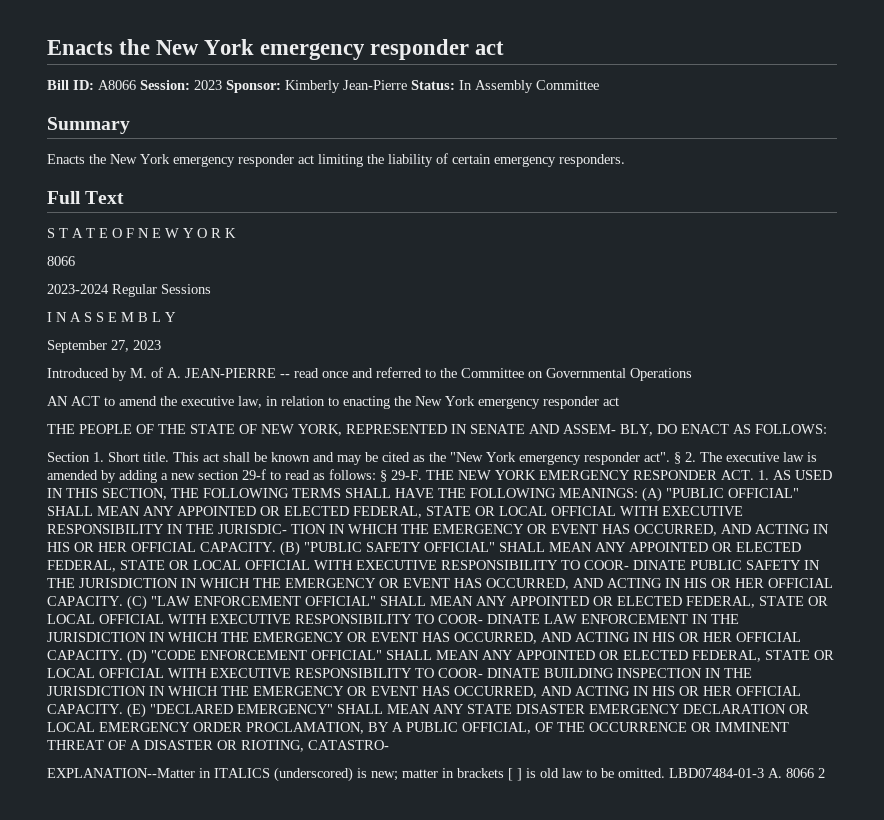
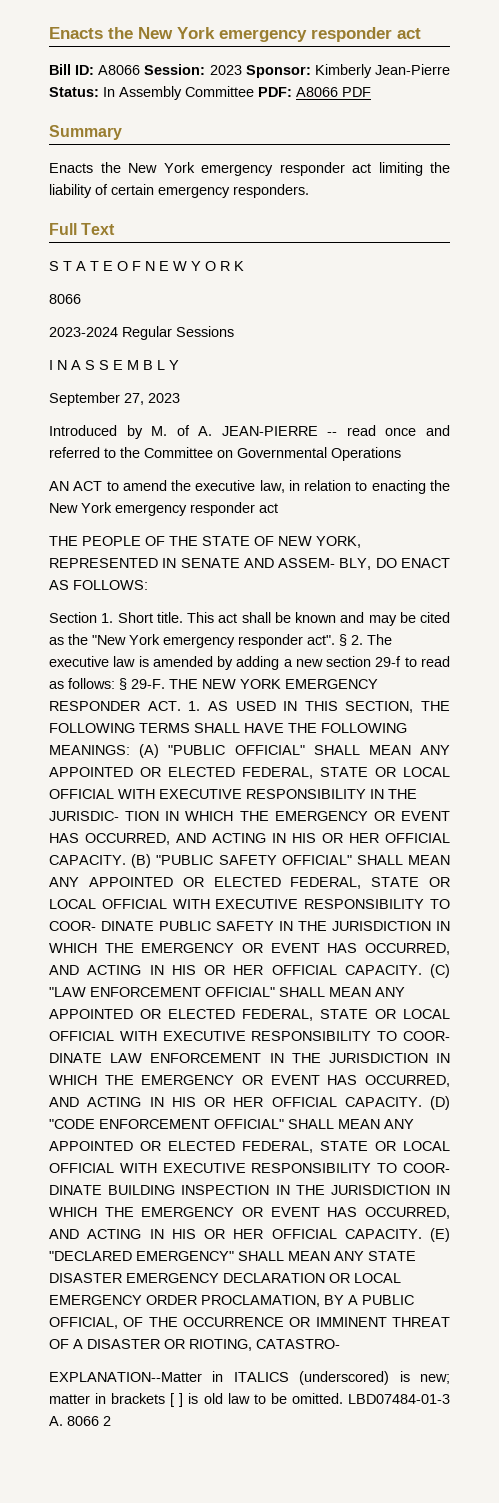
- Bill ID: A8066 Session: 2023 Sponsor: Kimberly Jean-Pierre Status: In Assembly Committee
+ Bill ID: A8066 Session: 2023 Sponsor: Kimberly Jean-Pierre Status: In Assembly Committee PDF: A8066 PDF

